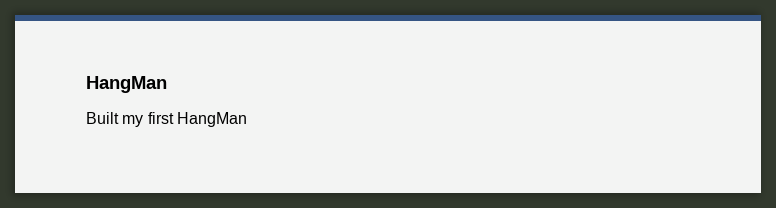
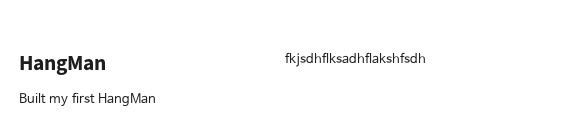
- Built my first HangMan
+ Built my first HangMan fkjsdhflksadhflakshfsdh

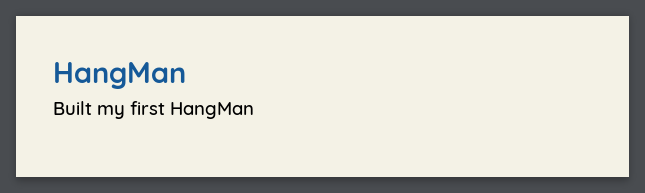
- Built my first HangMan fkjsdhflksadhflakshfsdh
+ Built my first HangMan

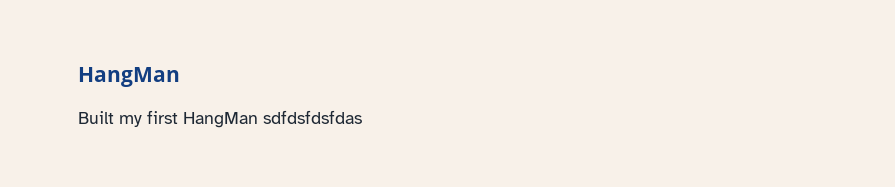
- Built my first HangMan
+ Built my first HangMan sdfdsfdsfdas

